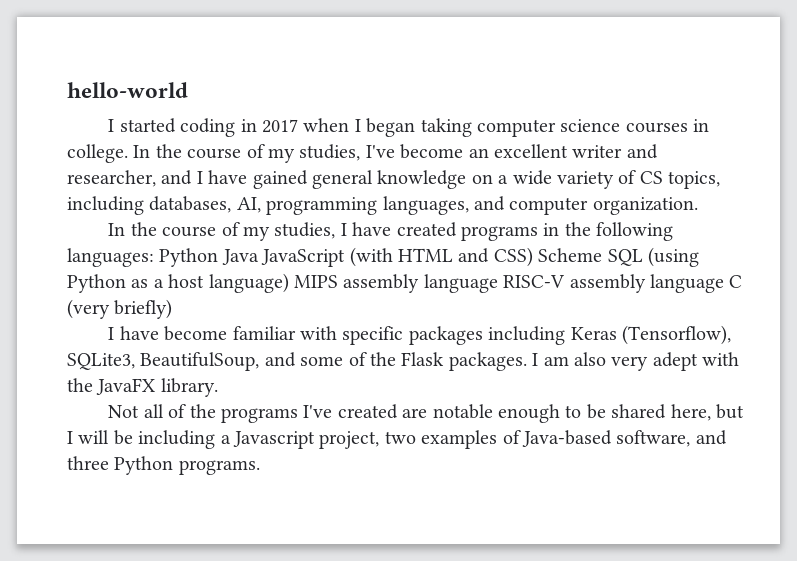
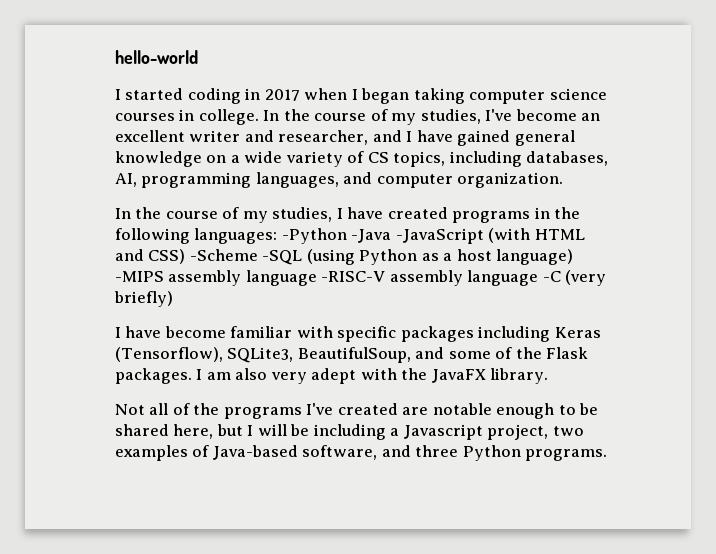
- In the course of my studies, I have created programs in the following languages: Python Java JavaScript (with HTML and CSS) Scheme SQL (using Python as a host language) MIPS assembly language RISC-V assembly language C (very briefly)
+ In the course of my studies, I have created programs in the following languages: -Python -Java -JavaScript (with HTML and CSS) -Scheme -SQL (using Python as a host language) -MIPS assembly language -RISC-V assembly language -C (very briefly)

